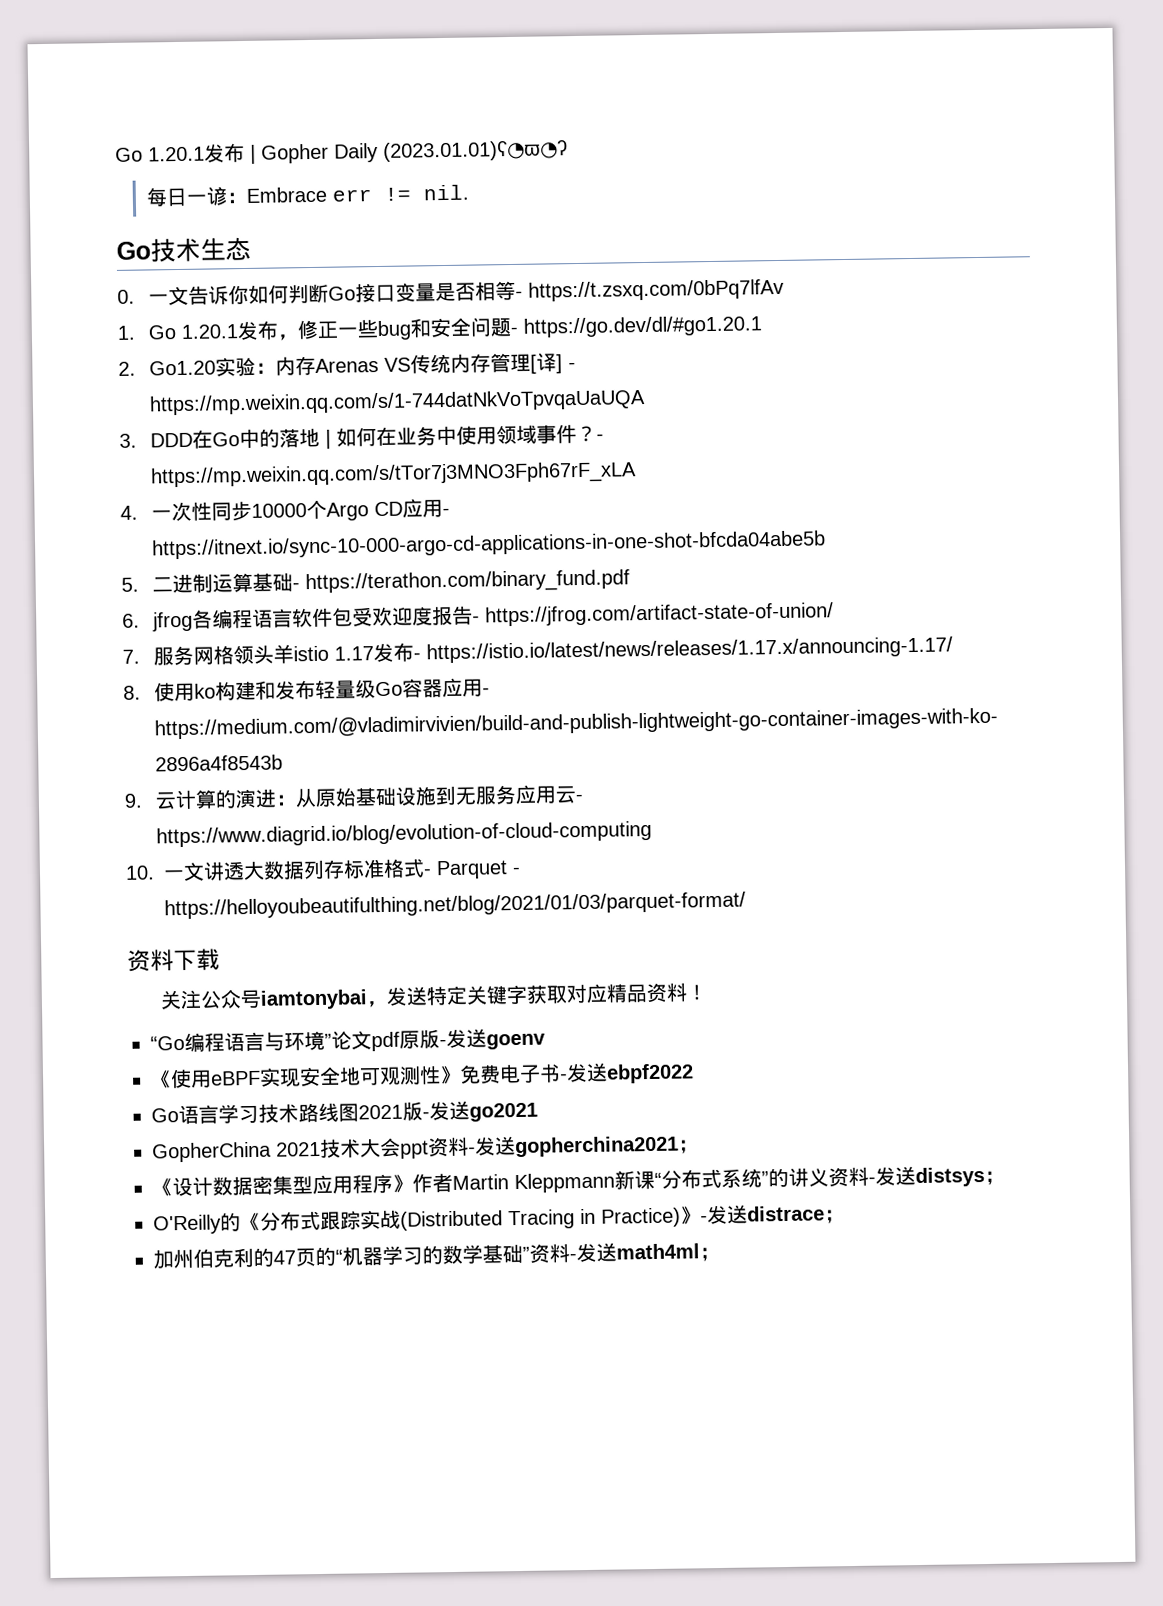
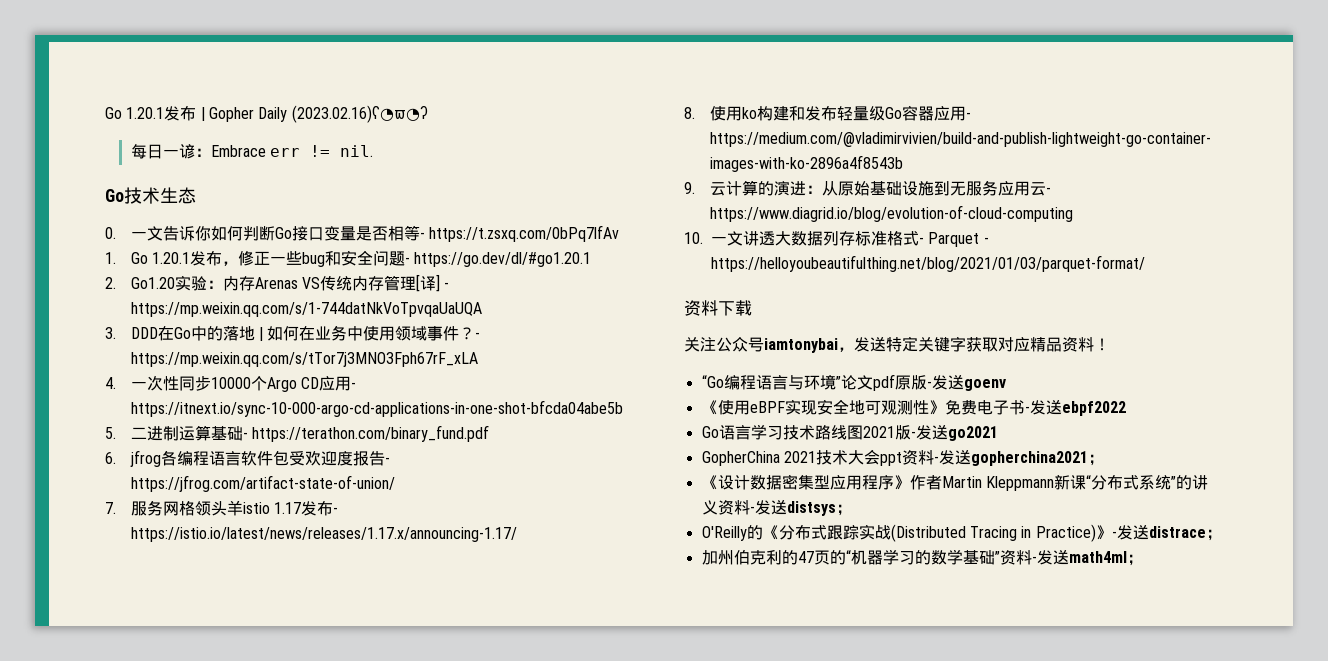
- Go 1.20.1发布 | Gopher Daily (2023.01.01)ʕ◔ϖ◔ʔ
+ Go 1.20.1发布 | Gopher Daily (2023.02.16)ʕ◔ϖ◔ʔ

